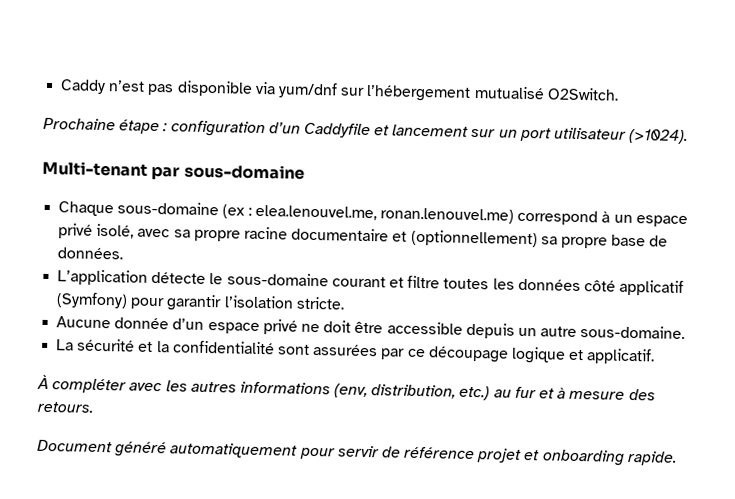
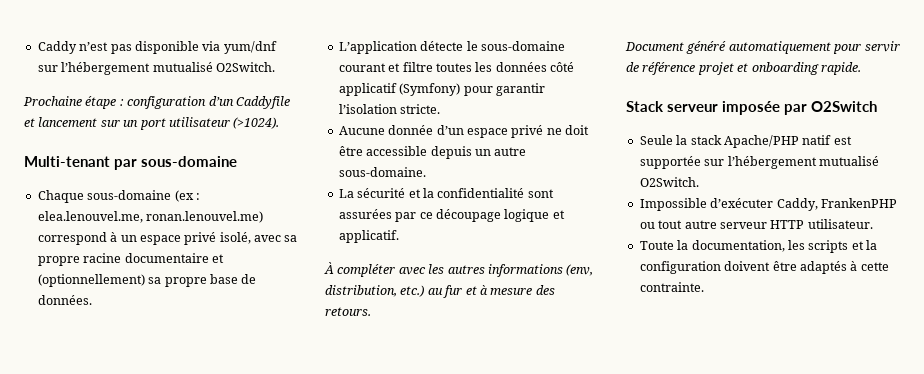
+ Stack serveur imposée par O2Switch
+ Seule la stack Apache/PHP natif est supportée sur l’hébergement mutualisé O2Switch.
+ Impossible d’exécuter Caddy, FrankenPHP ou tout autre serveur HTTP utilisateur.
+ Toute la documentation, les scripts et la configuration doivent être adaptés à cette contrainte.

